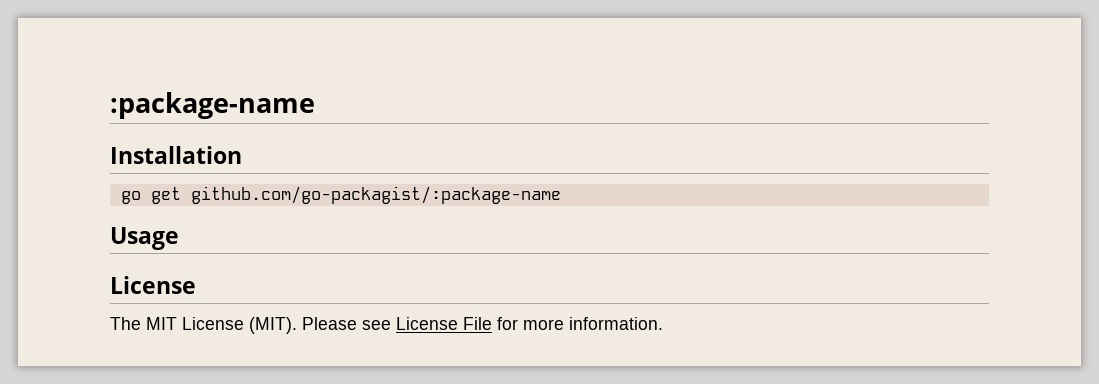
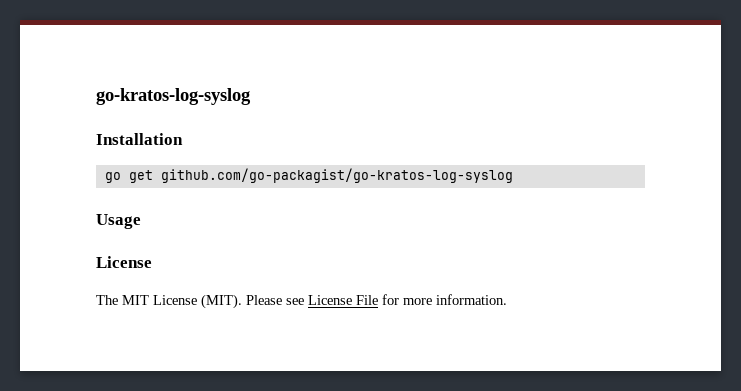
- :package-name
+ go-kratos-log-syslog
- go get github.com/go-packagist/:package-name
+ go get github.com/go-packagist/go-kratos-log-syslog

